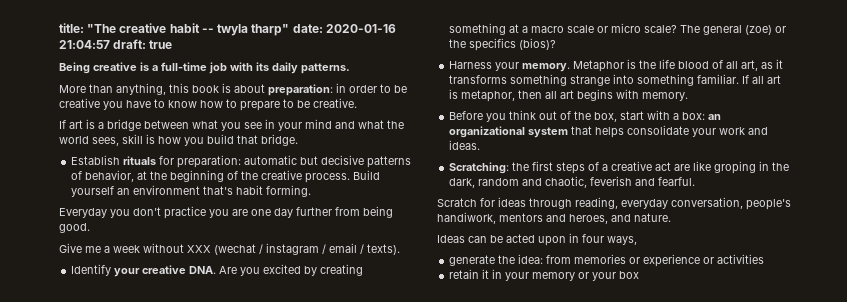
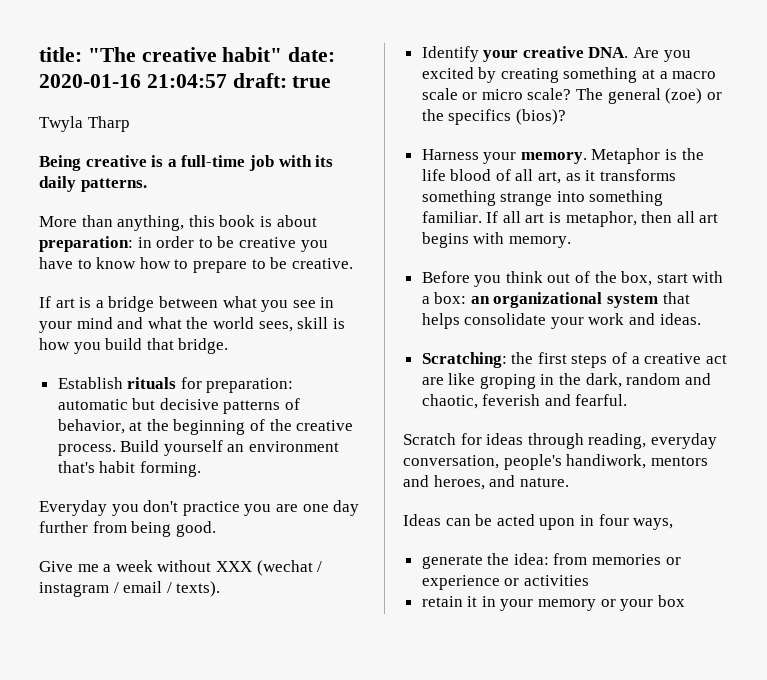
- title: "The creative habit -- twyla tharp" date: 2020-01-16 21:04:57 draft: true
+ title: "The creative habit" date: 2020-01-16 21:04:57 draft: true
+ Twyla Tharp

